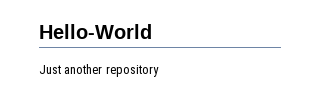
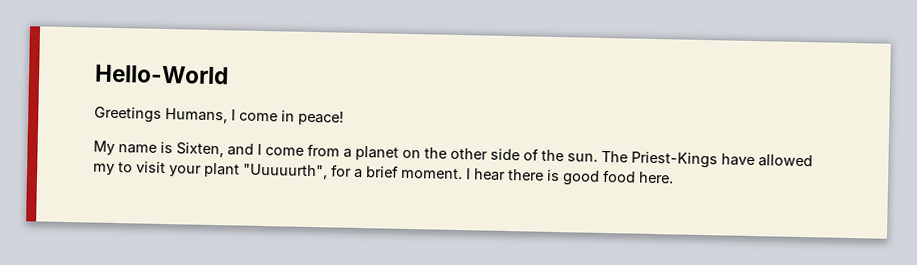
- Just another repository
+ Greetings Humans, I come in peace!
+ My name is Sixten, and I come from a planet on the other side of the sun. The Priest-Kings have allowed my to visit your plant "Uuuuurth", for a brief moment. I hear there is good food here.

